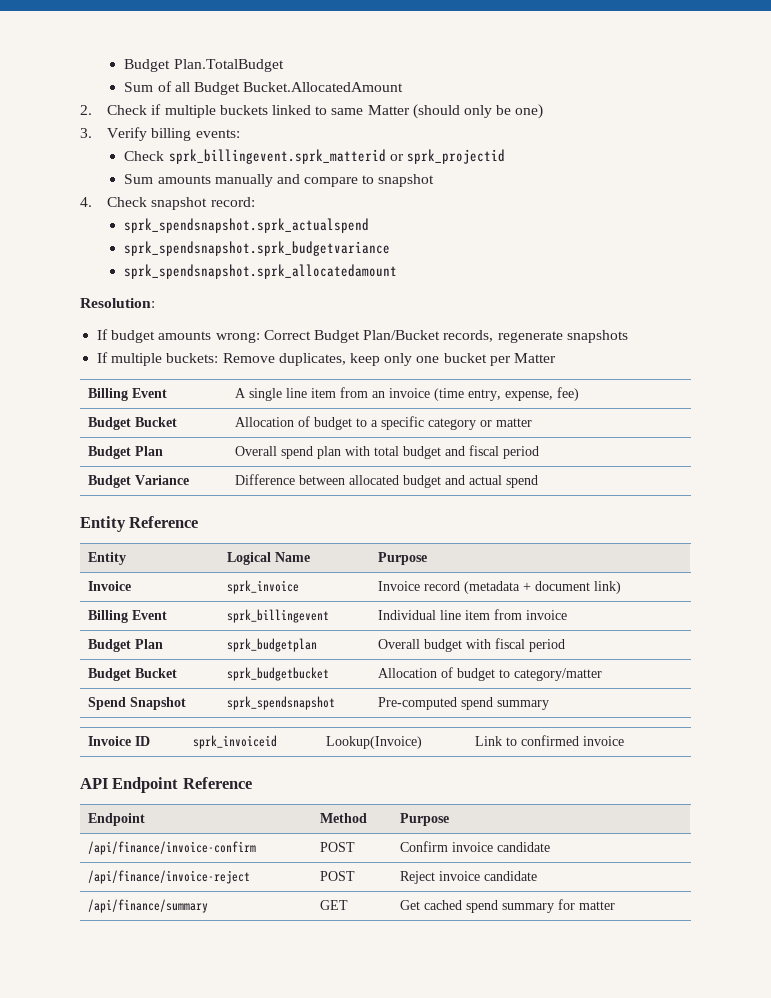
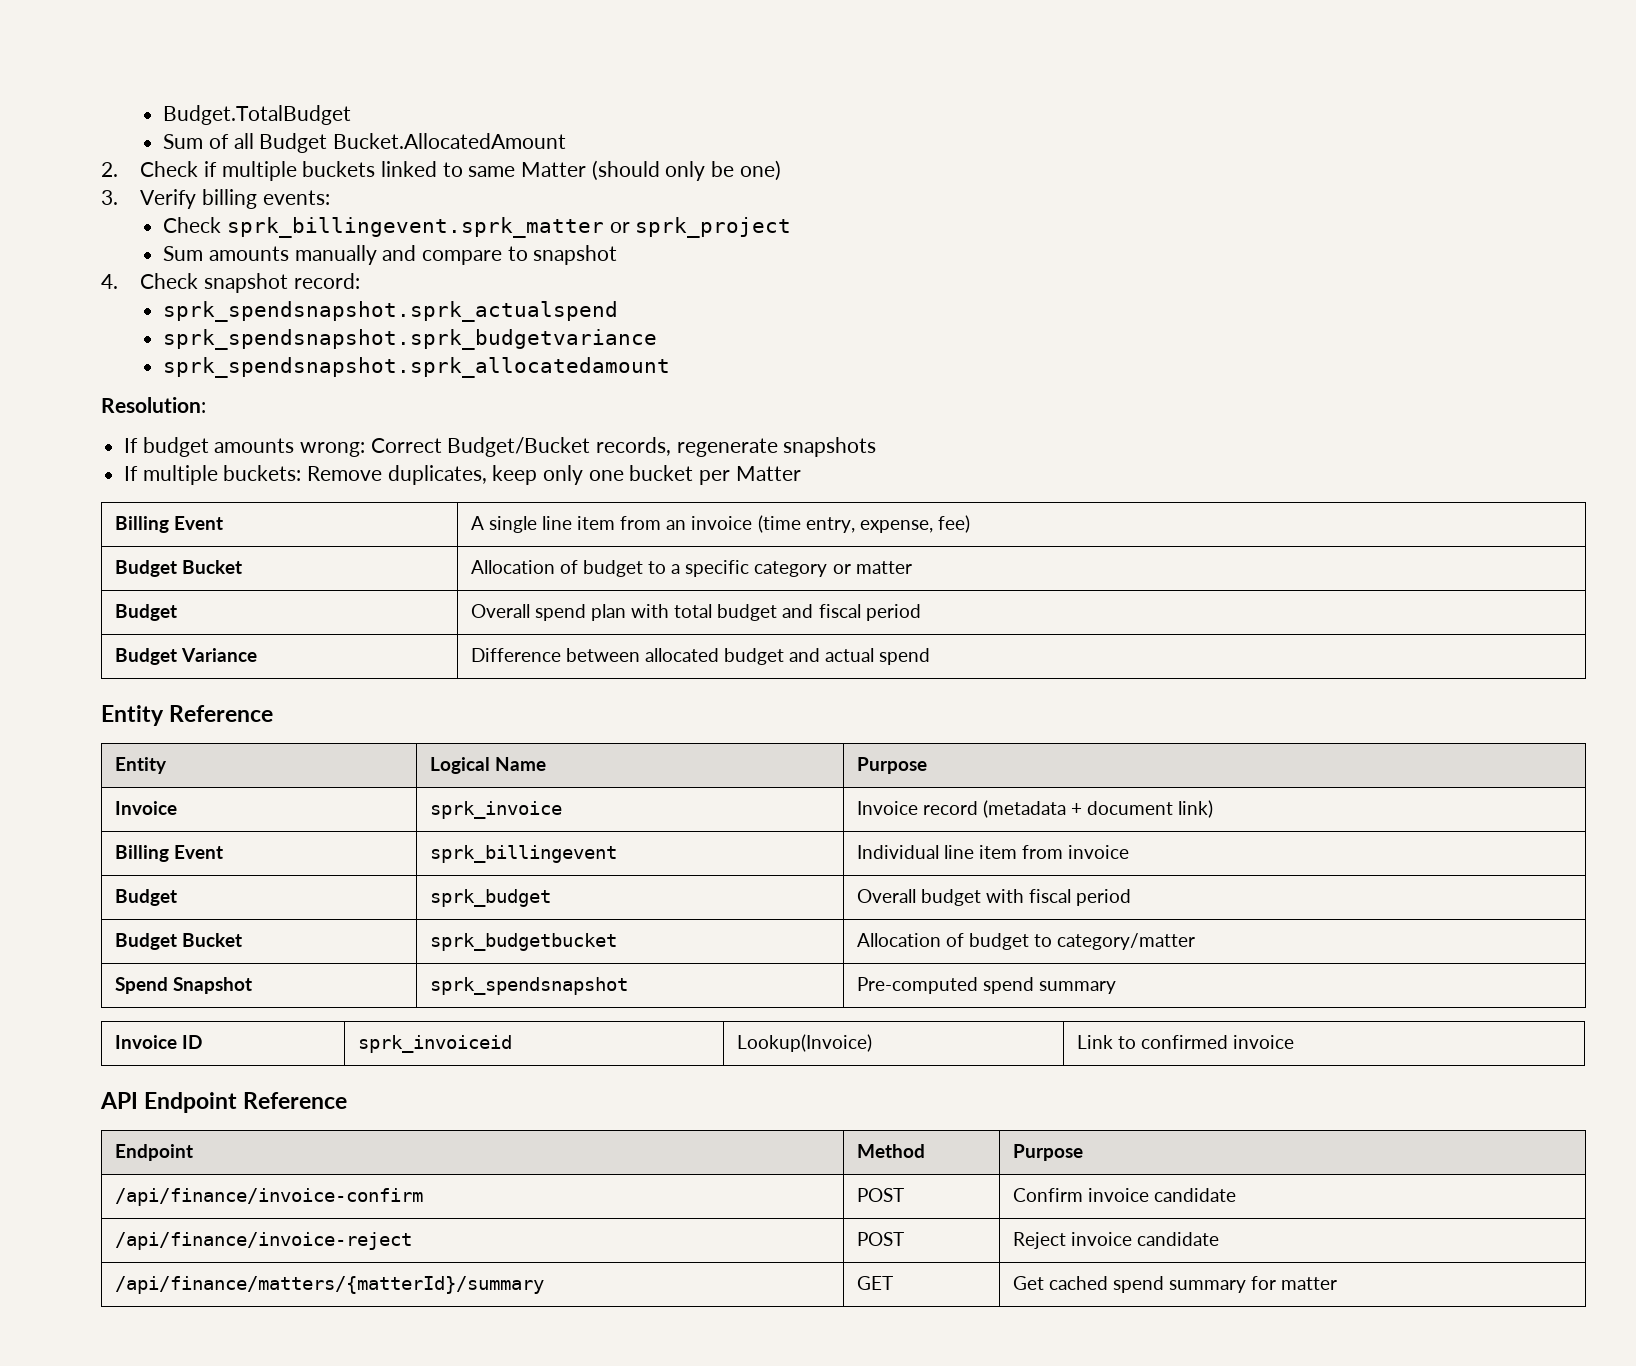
- Budget Plan.TotalBudget
+ Budget.TotalBudget
- Check sprk_billingevent.sprk_matterid or sprk_projectid
+ Check sprk_billingevent.sprk_matter or sprk_project
- If budget amounts wrong: Correct Budget Plan/Bucket records, regenerate snapshots
+ If budget amounts wrong: Correct Budget/Bucket records, regenerate snapshots
- Budget Plan | Overall spend plan with total budget and fiscal period
+ Budget | Overall spend plan with total budget and fiscal period
- Budget Plan | sprk_budgetplan | Overall budget with fiscal period
+ Budget | sprk_budget | Overall budget with fiscal period
- /api/finance/summary | GET | Get cached spend summary for matter
+ /api/finance/matters/{matterId}/summary | GET | Get cached spend summary for matter

